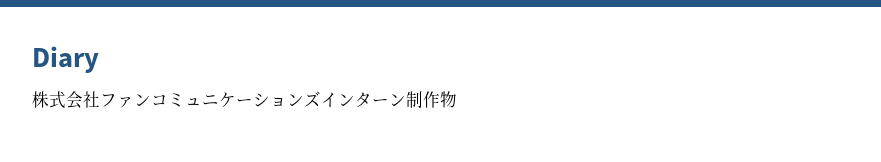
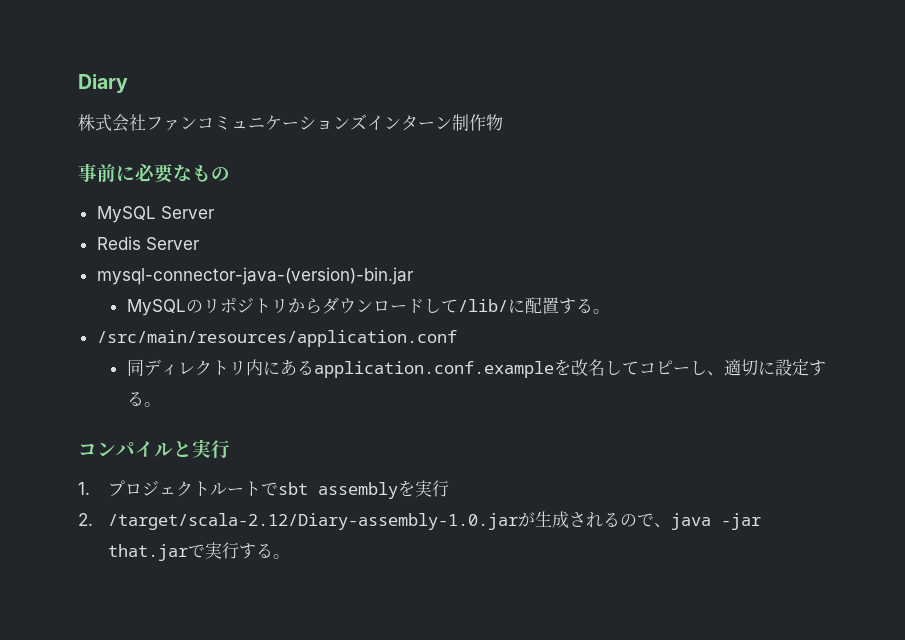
+ 事前に必要なもの
+ MySQL Server
+ Redis Server
+ mysql-connector-java-(version)-bin.jar
+ MySQLのリポジトリからダウンロードして/lib/に配置する。
+ /src/main/resources/application.conf
+ 同ディレクトリ内にあるapplication.conf.exampleを改名してコピーし、適切に設定する。
+ コンパイルと実行
+ 1.プロジェクトルートでsbt assemblyを実行
+ 2. /target/scala-2.12/Diary-assembly-1.0.jarが生成されるので、java -jar that.jarで実行する。

